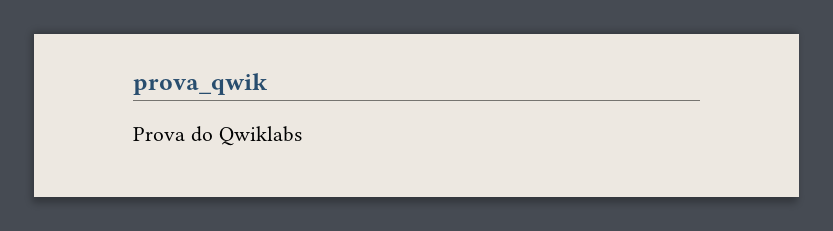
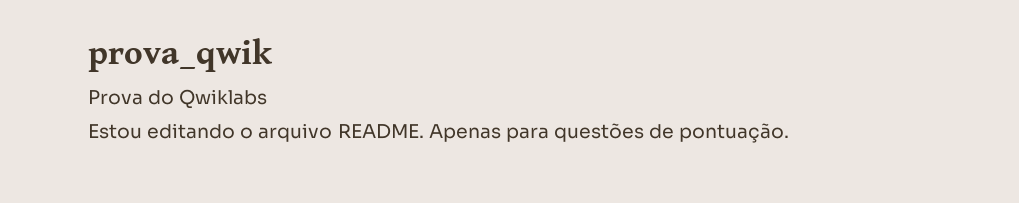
+ Estou editando o arquivo README. Apenas para questões de pontuação.

